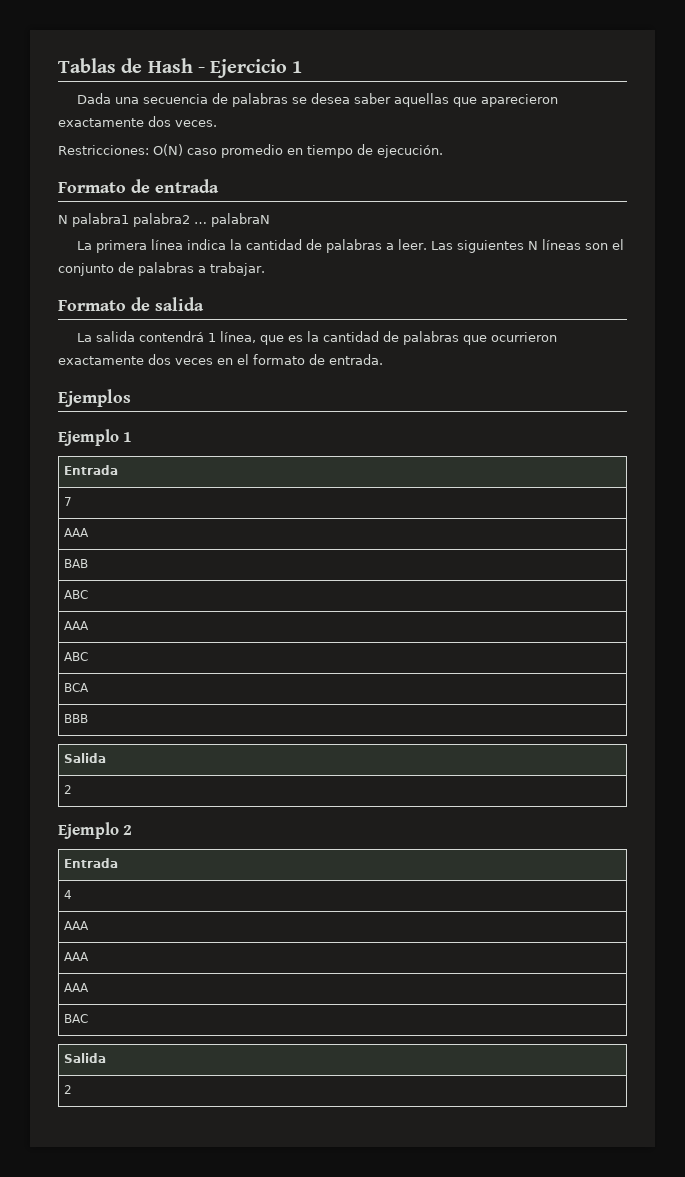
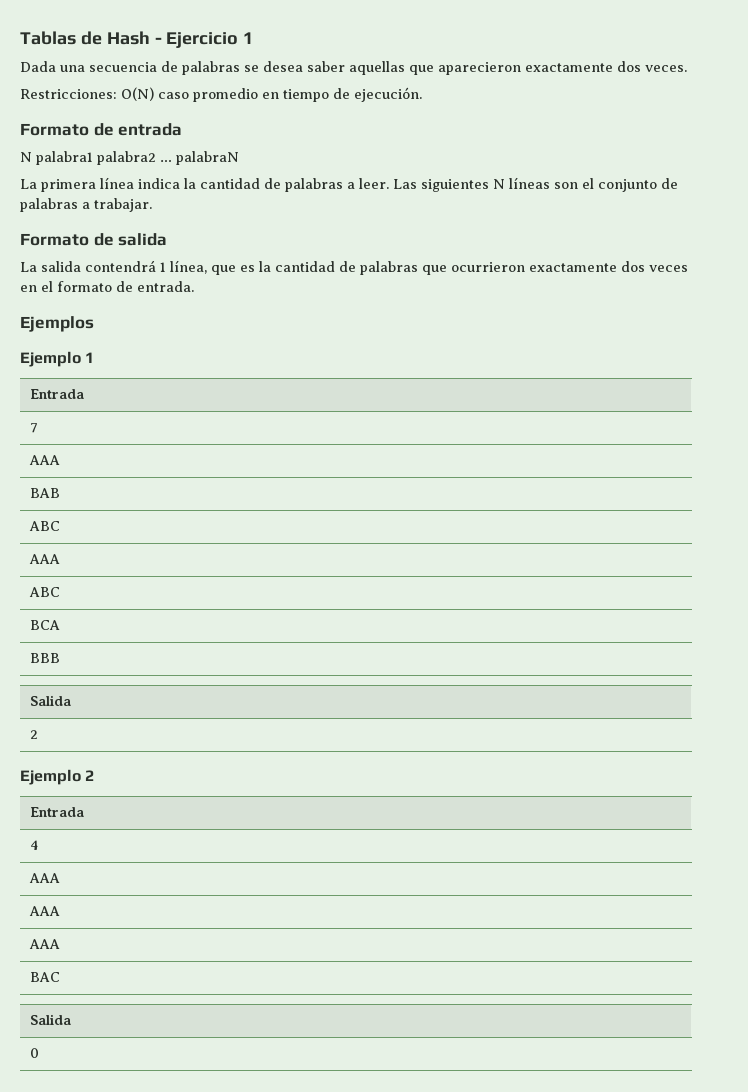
  BAC
  Salida
- 2
+ 0

